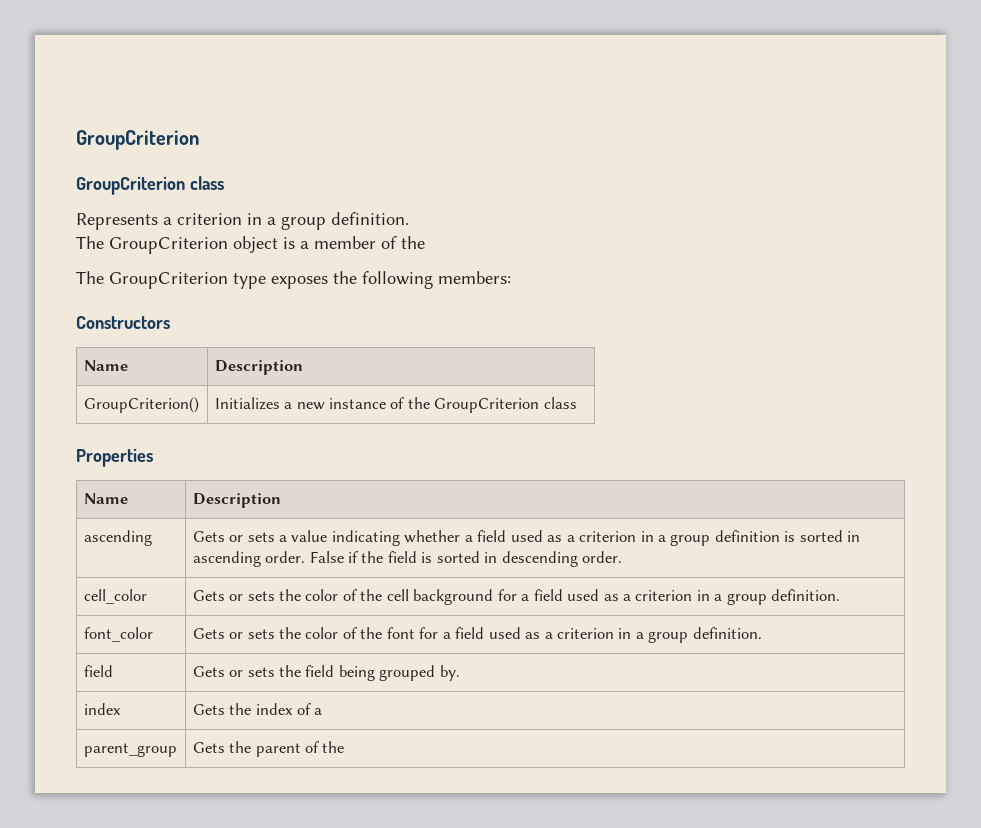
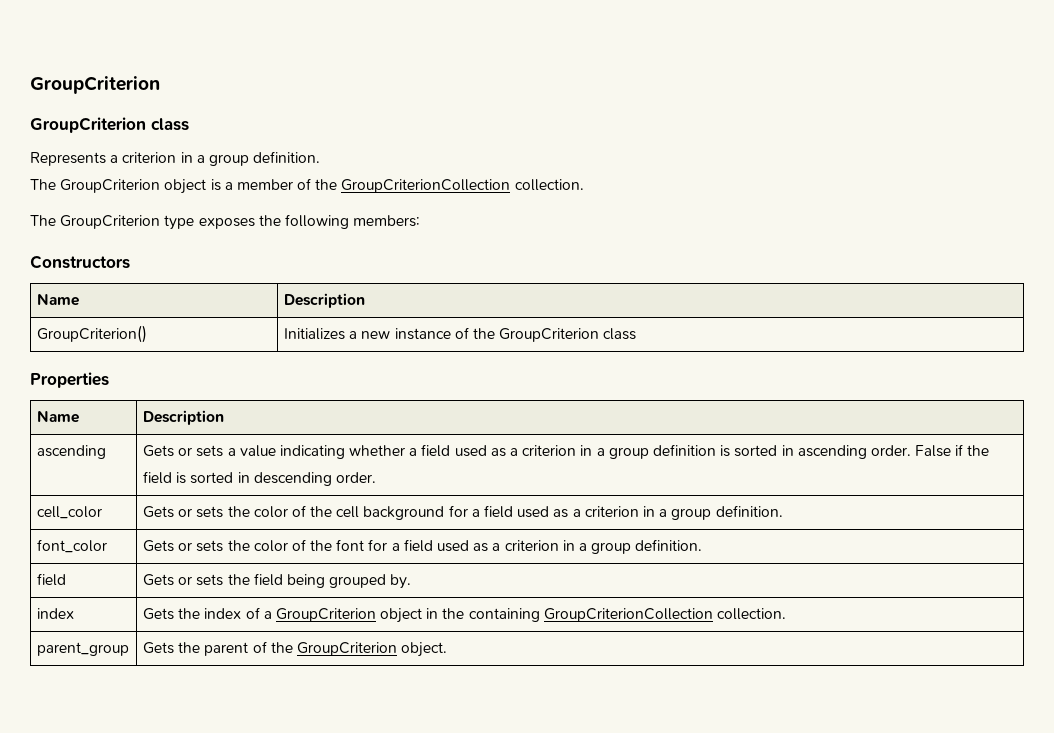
- The GroupCriterion object is a member of the
+ The GroupCriterion object is a member of the GroupCriterionCollection collection.
- index | Gets the index of a
+ index | Gets the index of a GroupCriterion object in the containing GroupCriterionCollection collection.
- parent_group | Gets the parent of the
+ parent_group | Gets the parent of the GroupCriterion object.

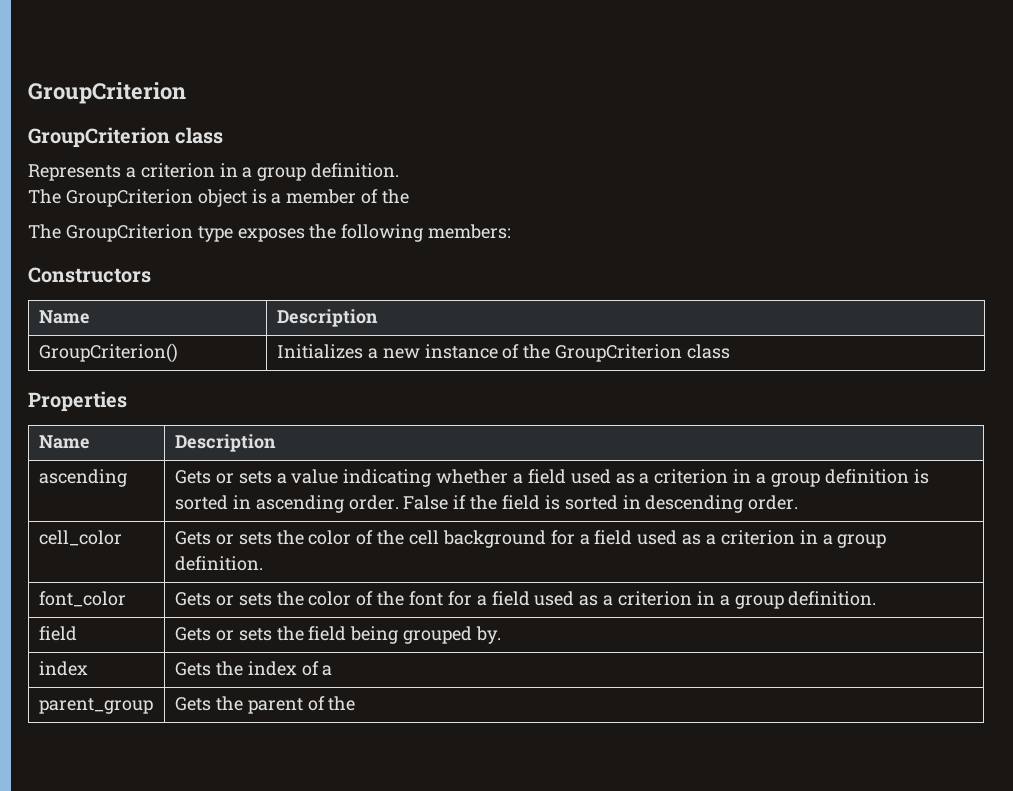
- The GroupCriterion object is a member of the GroupCriterionCollection collection.
+ The GroupCriterion object is a member of the
- index | Gets the index of a GroupCriterion object in the containing GroupCriterionCollection collection.
+ index | Gets the index of a
- parent_group | Gets the parent of the GroupCriterion object.
+ parent_group | Gets the parent of the

